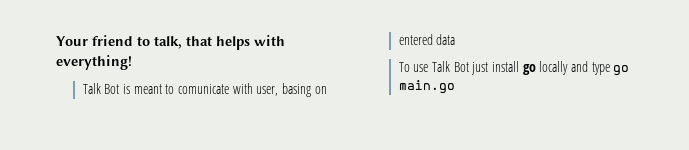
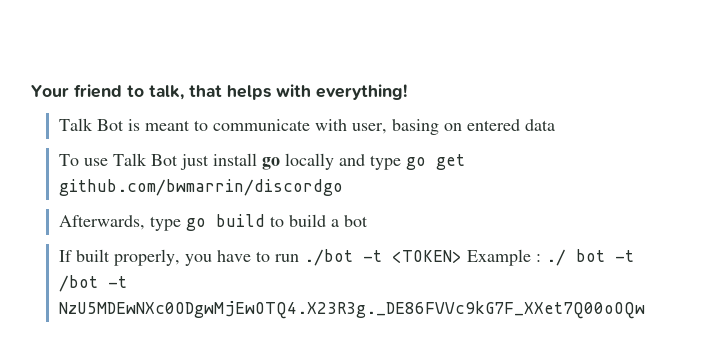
- Talk Bot is meant to comunicate with user, basing on entered data
+ Talk Bot is meant to communicate with user, basing on entered data
- To use Talk Bot just install go locally and type go main.go
+ To use Talk Bot just install go locally and type go get github.com/bwmarrin/discordgo
+ Afterwards, type go build to build a bot
+ If built properly, you have to run ./bot -t <TOKEN> Example : ./ bot -t /bot -t NzU5MDEwNXc0ODgwMjEwOTQ4.X23R3g._DE86FVVc9kG7F_XXet7Q00oOQw

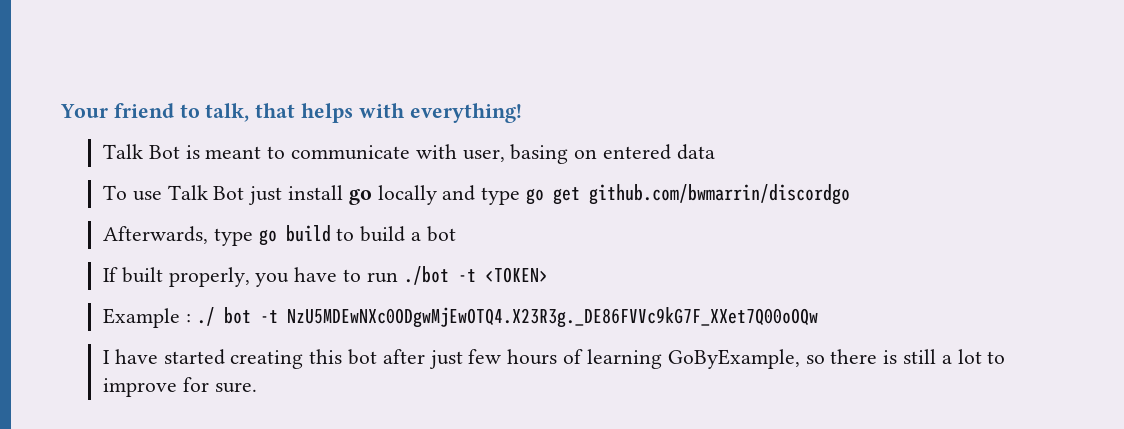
- If built properly, you have to run ./bot -t <TOKEN> Example : ./ bot -t /bot -t NzU5MDEwNXc0ODgwMjEwOTQ4.X23R3g._DE86FVVc9kG7F_XXet7Q00oOQw
+ If built properly, you have to run ./bot -t <TOKEN>
+ Example : ./ bot -t NzU5MDEwNXc0ODgwMjEwOTQ4.X23R3g._DE86FVVc9kG7F_XXet7Q00oOQw
+ I have started creating this bot after just few hours of learning GoByExample, so there is still a lot to improve for sure.

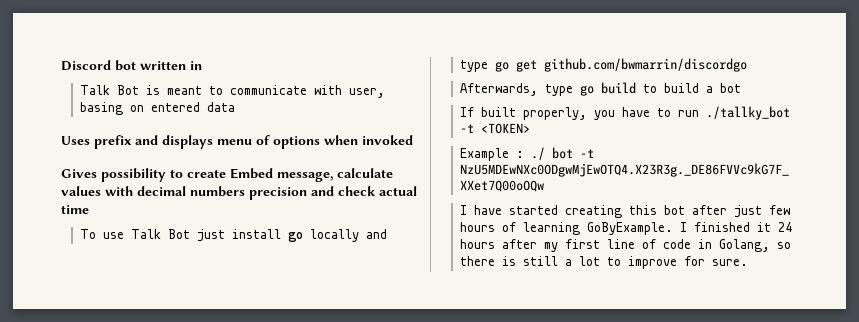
- Your friend to talk, that helps with everything!
+ Discord bot written in
+ Uses prefix and displays menu of options when invoked
+ Gives possibility to create Embed message, calculate values with decimal numbers precision and check actual time
- If built properly, you have to run ./bot -t <TOKEN>
+ If built properly, you have to run ./tallky_bot -t <TOKEN>
- I have started creating this bot after just few hours of learning GoByExample, so there is still a lot to improve for sure.
+ I have started creating this bot after just few hours of learning GoByExample. I finished it 24 hours after my first line of code in Golang, so there is still a lot to improve for sure.

